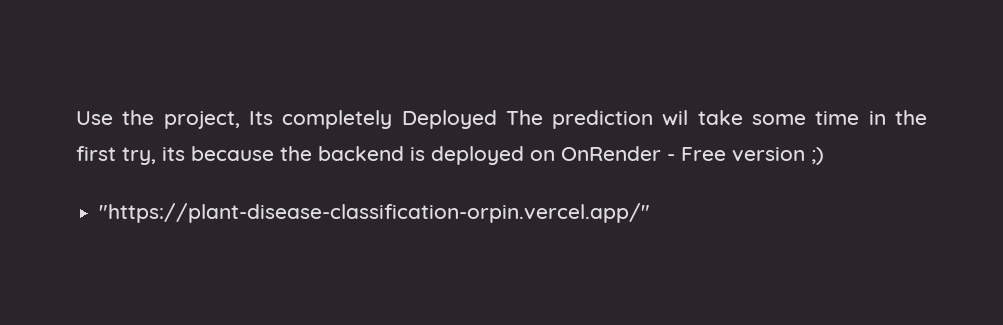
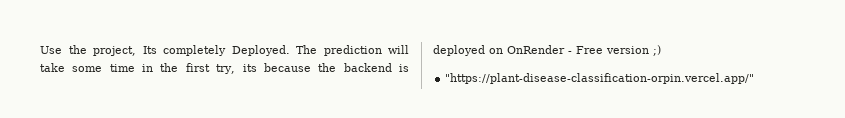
- Use the project, Its completely Deployed The prediction wil take some time in the first try, its because the backend is deployed on OnRender - Free version ;)
+ Use the project, Its completely Deployed. The prediction will take some time in the first try, its because the backend is deployed on OnRender - Free version ;)

